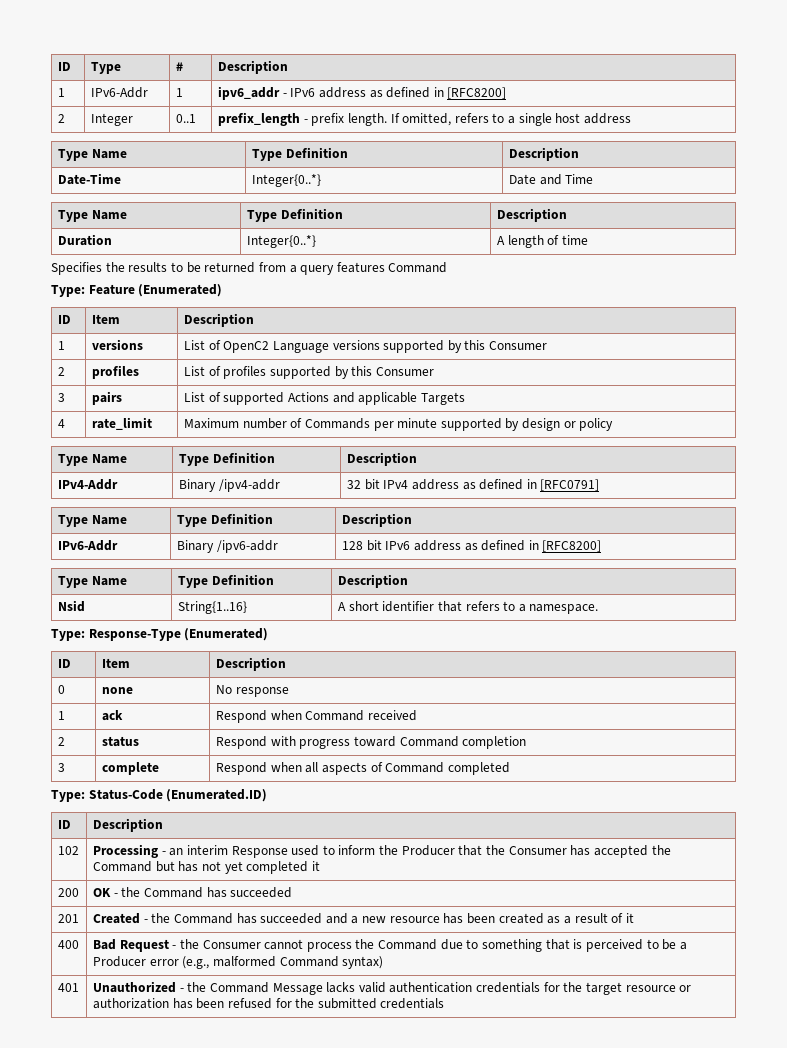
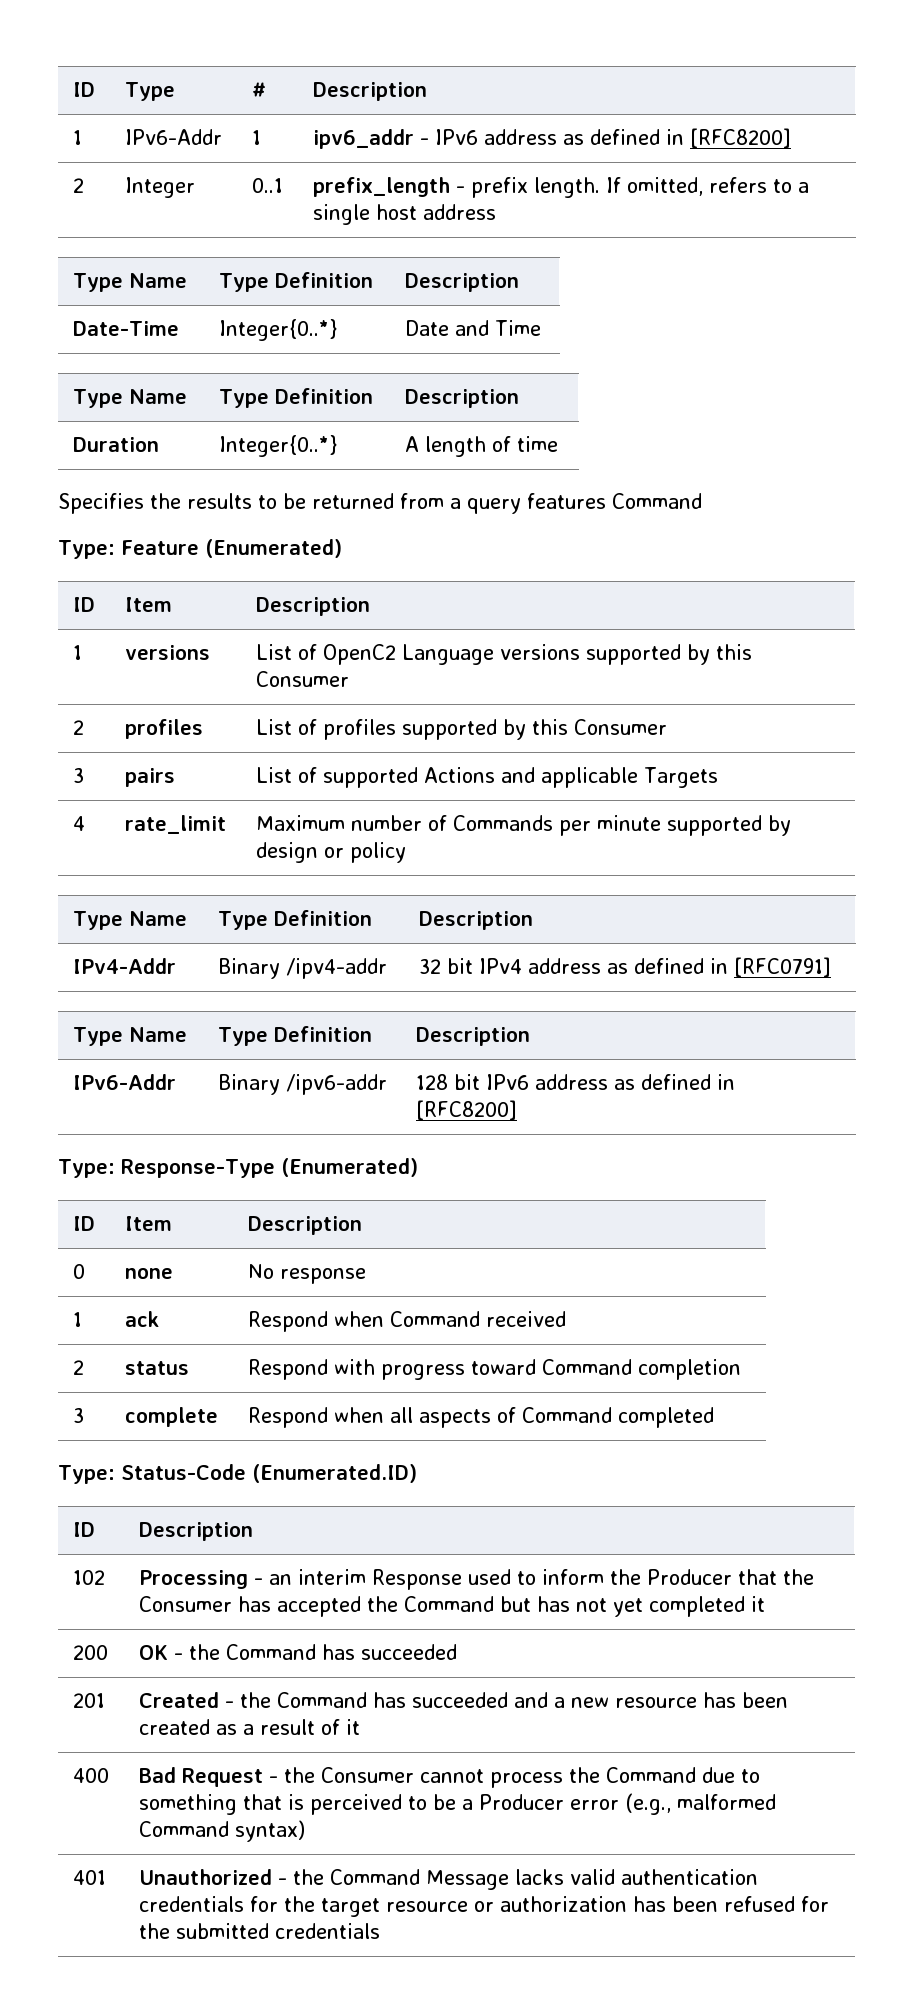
  IPv6-Addr | Binary /ipv6-addr | 128 bit IPv6 address as defined in [RFC8200]
- Type Name | Type Definition | Description
- Nsid | String{1..16} | A short identifier that refers to a namespace.

